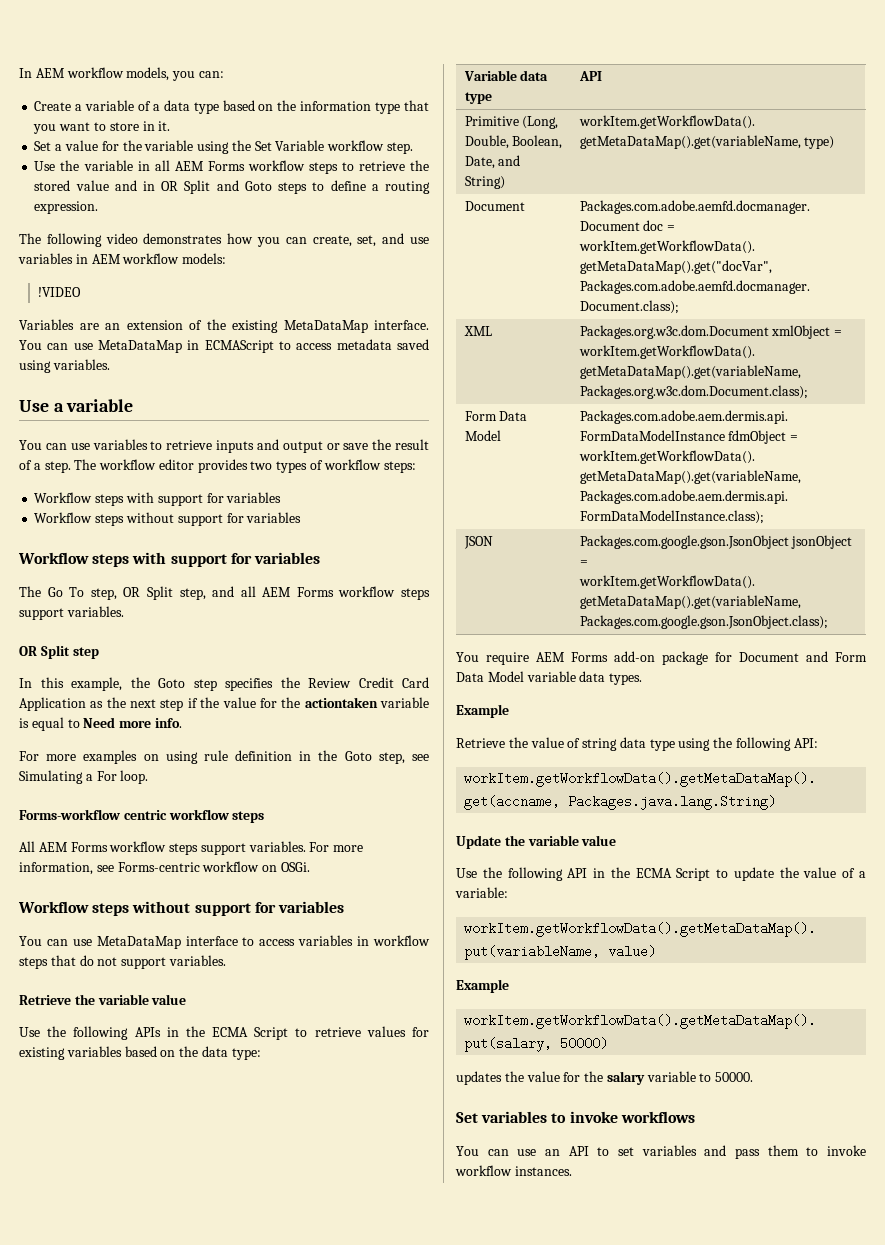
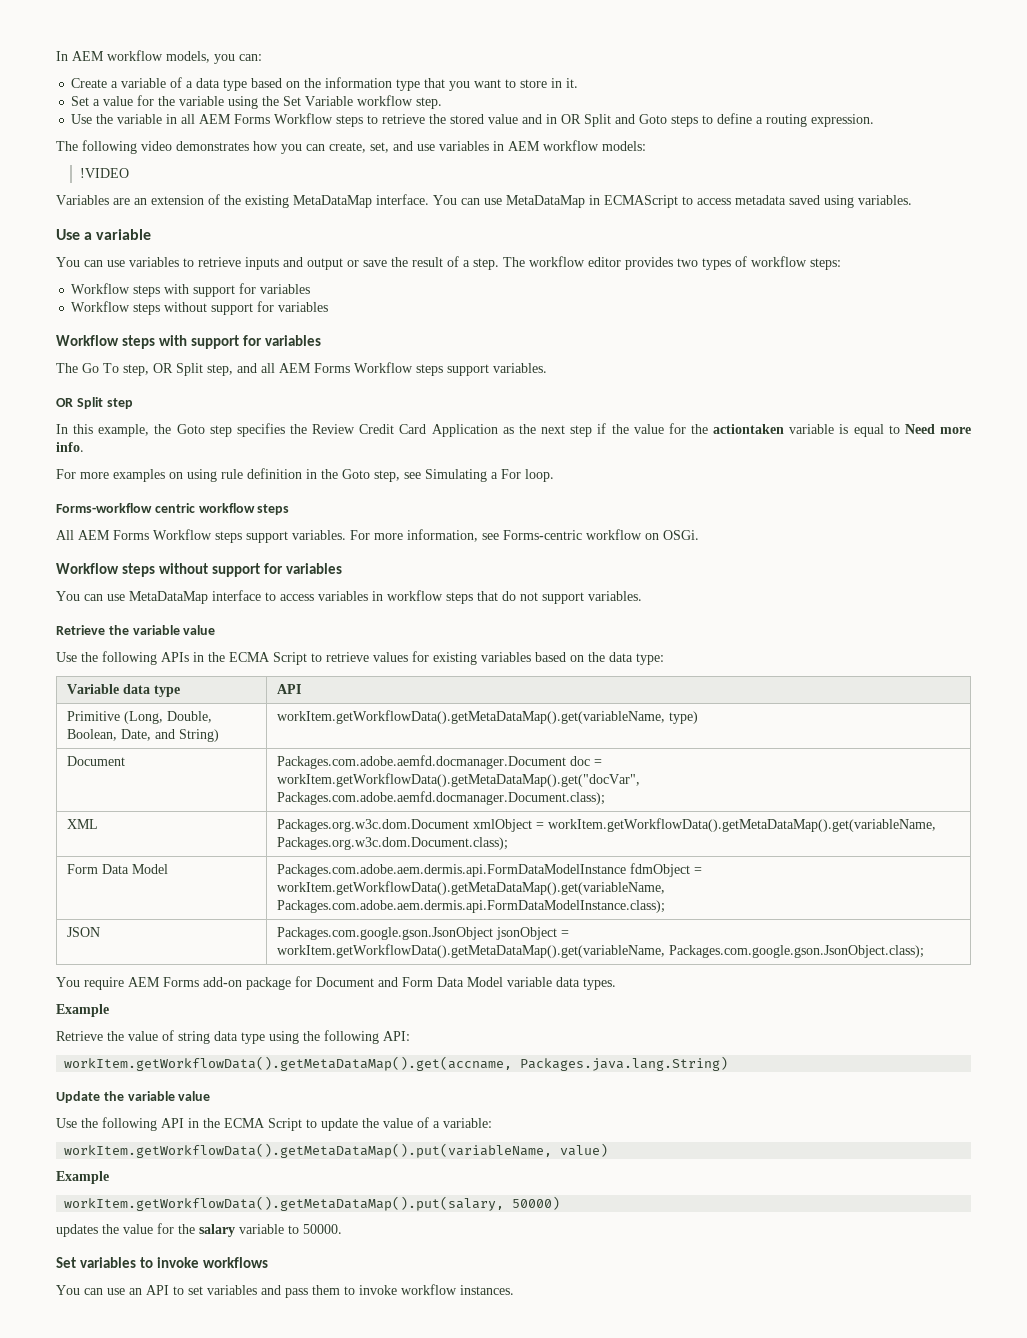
- Use the variable in all AEM Forms workflow steps to retrieve the stored value and in OR Split and Goto steps to define a routing expression.
+ Use the variable in all AEM Forms Workflow steps to retrieve the stored value and in OR Split and Goto steps to define a routing expression.
- The Go To step, OR Split step, and all AEM Forms workflow steps support variables.
+ The Go To step, OR Split step, and all AEM Forms Workflow steps support variables.
- All AEM Forms workflow steps support variables.
+ All AEM Forms Workflow steps support variables.

